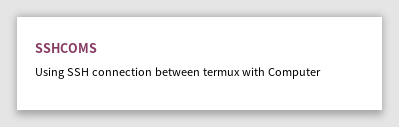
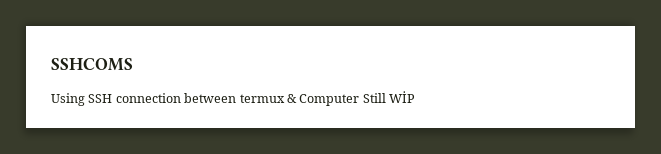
- Using SSH connection between termux with Computer
+ Using SSH connection between termux & Computer Still WİP

